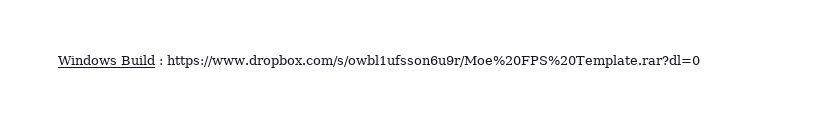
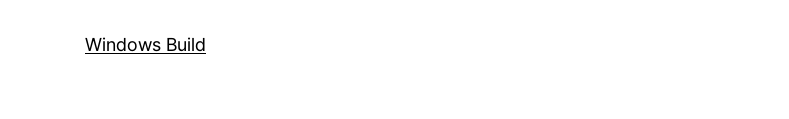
- Windows Build : https://www.dropbox.com/s/owbl1ufsson6u9r/Moe%20FPS%20Template.rar?dl=0
+ Windows Build

